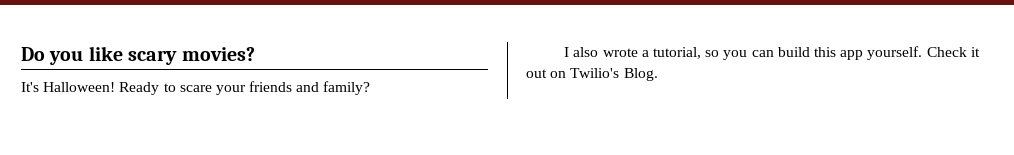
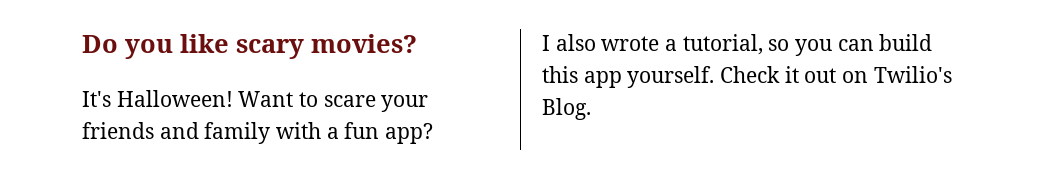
- Ready to scare your friends and family?
+ Want to scare your friends and family with a fun app?

